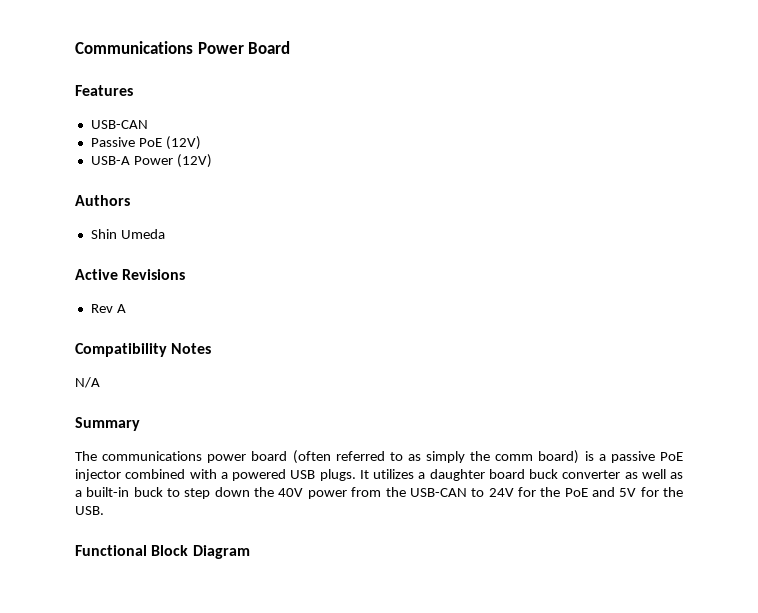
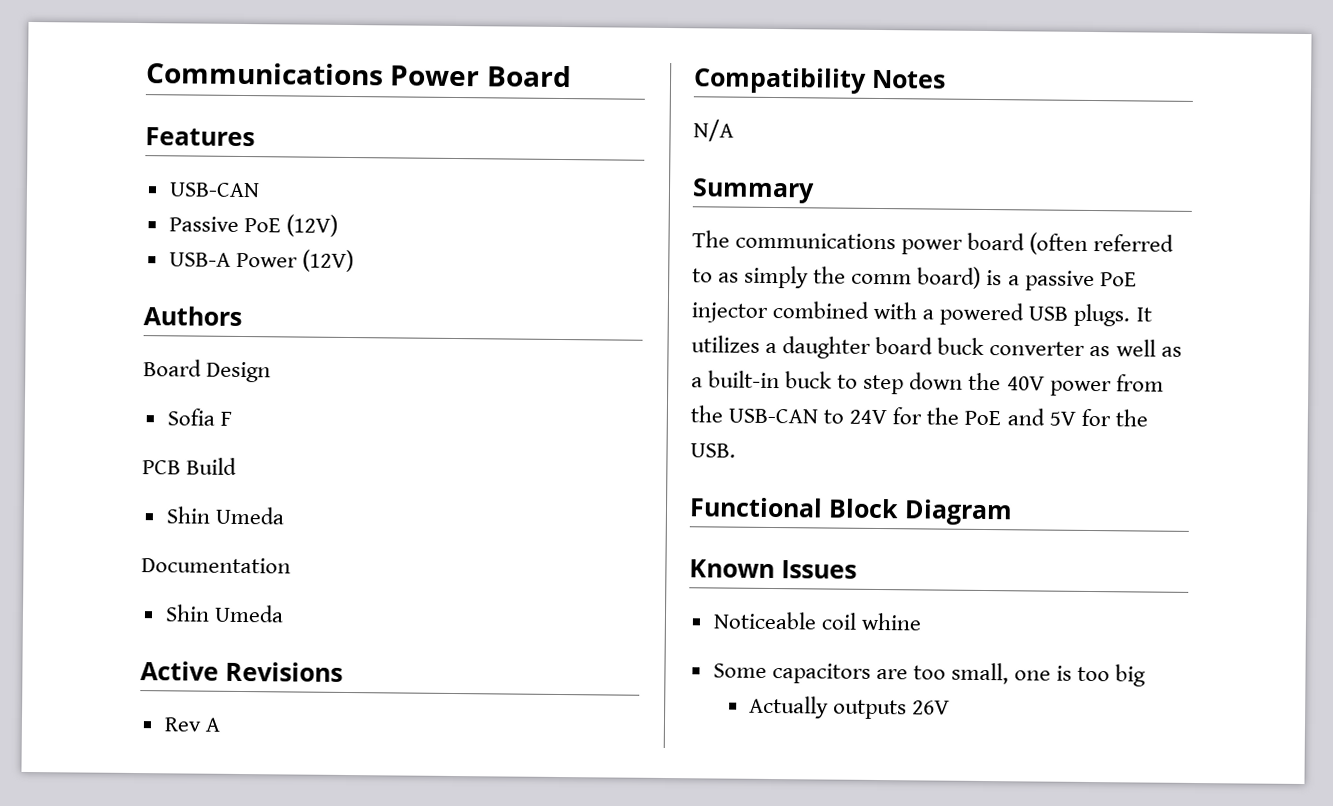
+ Board Design
+ Sofia F
+ PCB Build
+ Shin Umeda
+ Documentation
+ Known Issues
+ Noticeable coil whine
+ Some capacitors are too small, one is too big
+ Actually outputs 26V

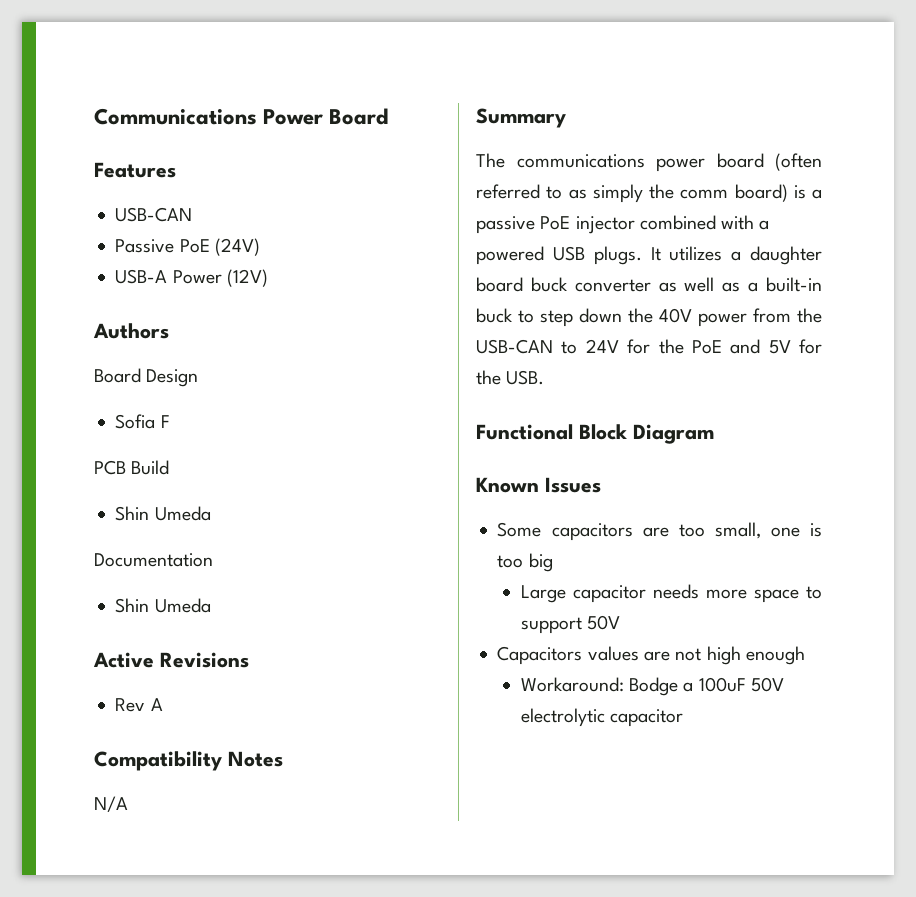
- Passive PoE (12V)
+ Passive PoE (24V)
- Noticeable coil whine
- Actually outputs 26V
+ Large capacitor needs more space to support 50V
+ Capacitors values are not high enough
+ Workaround: Bodge a 100uF 50V electrolytic capacitor

